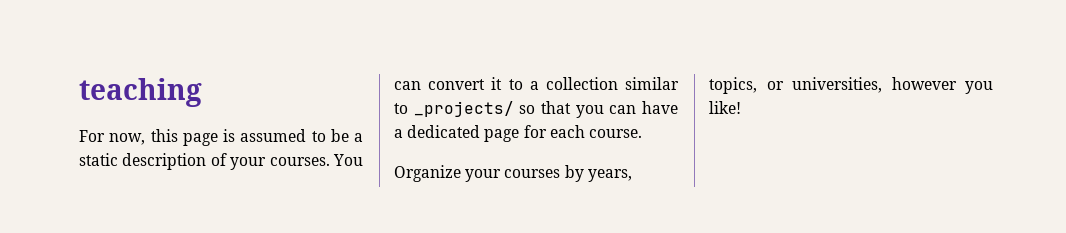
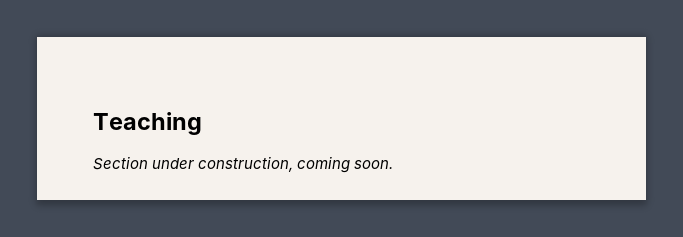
- teaching
- For now, this page is assumed to be a static description of your courses. You can convert it to a collection similar to _projects/ so that you can have a dedicated page for each course.
- Organize your courses by years, topics, or universities, however you like!
+ Teaching
+ Section under construction, coming soon.

